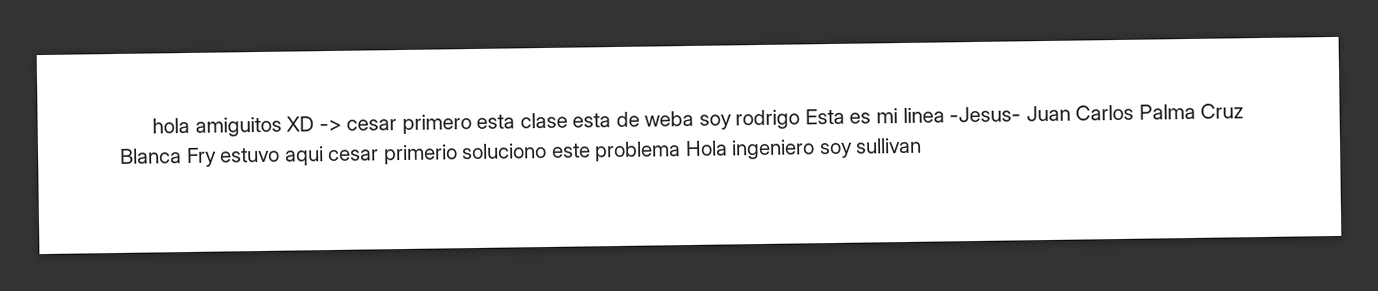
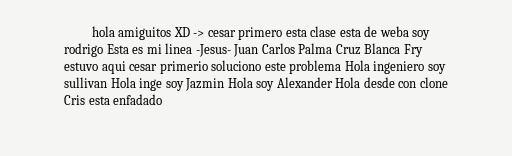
- hola amiguitos XD -> cesar primero esta clase esta de weba soy rodrigo Esta es mi linea -Jesus- Juan Carlos Palma Cruz Blanca Fry estuvo aqui cesar primerio soluciono este problema Hola ingeniero soy sullivan
+ hola amiguitos XD -> cesar primero esta clase esta de weba soy rodrigo Esta es mi linea -Jesus- Juan Carlos Palma Cruz Blanca Fry estuvo aqui cesar primerio soluciono este problema Hola ingeniero soy sullivan Hola inge soy Jazmin Hola soy Alexander Hola desde con clone Cris esta enfadado

